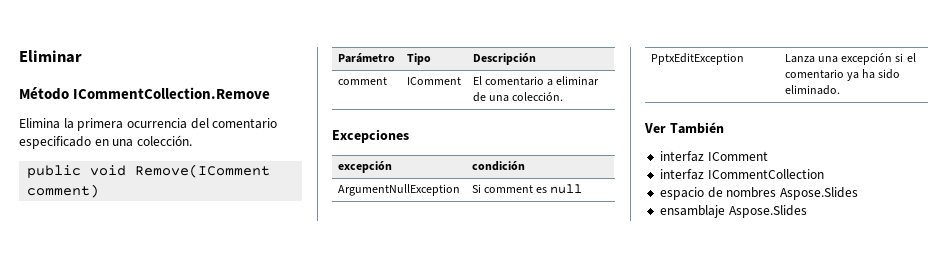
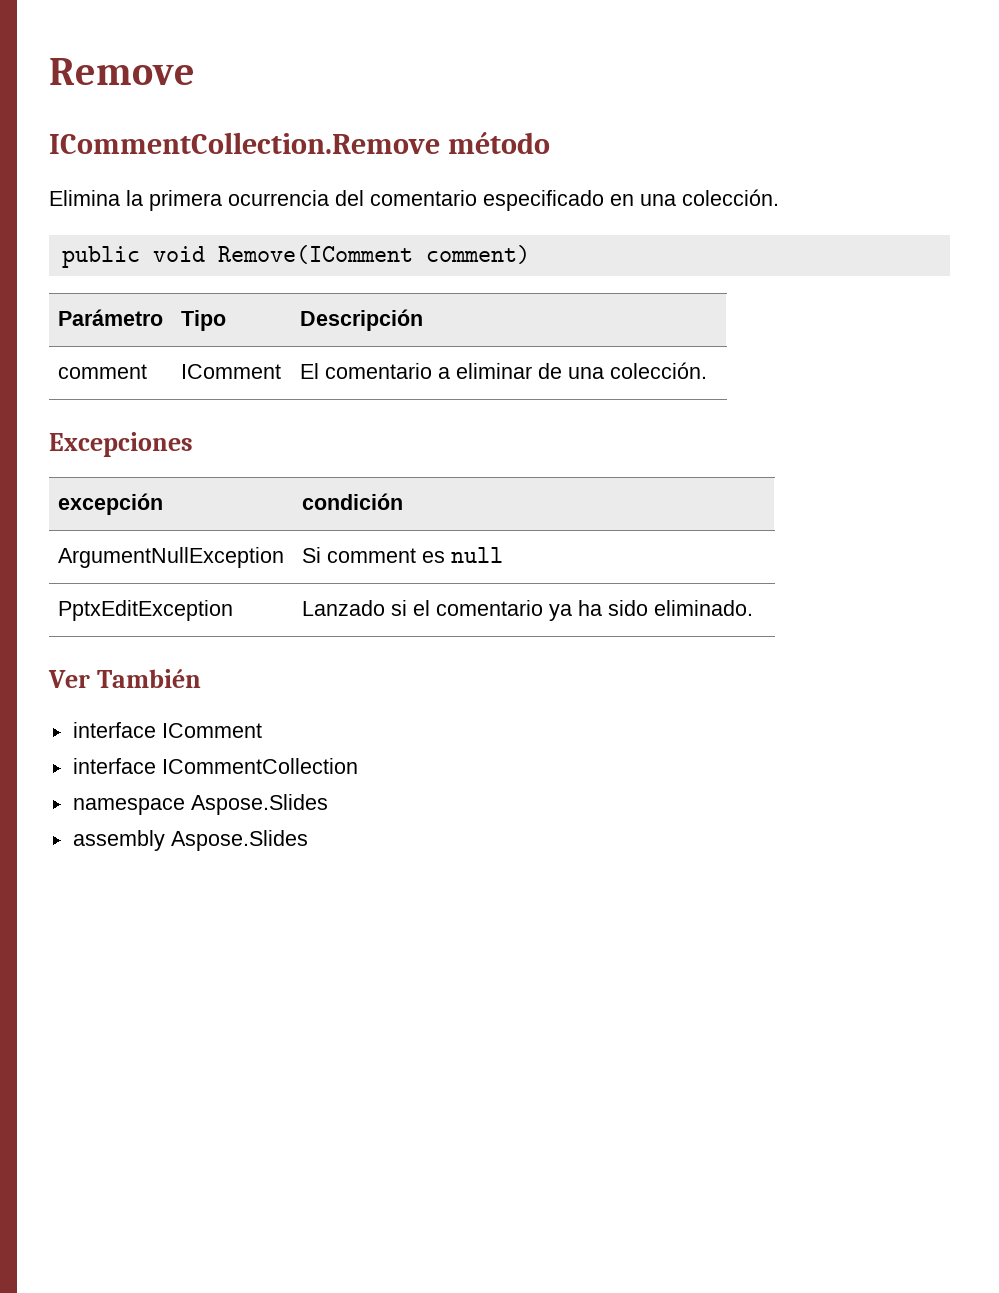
- Eliminar
- Método ICommentCollection.Remove
+ Remove
+ ICommentCollection.Remove método
- PptxEditException | Lanza una excepción si el comentario ya ha sido eliminado.
+ PptxEditException | Lanzado si el comentario ya ha sido eliminado.
- interfaz IComment
+ interface IComment
- interfaz ICommentCollection
+ interface ICommentCollection
- espacio de nombres Aspose.Slides
+ namespace Aspose.Slides
- ensamblaje Aspose.Slides
+ assembly Aspose.Slides

